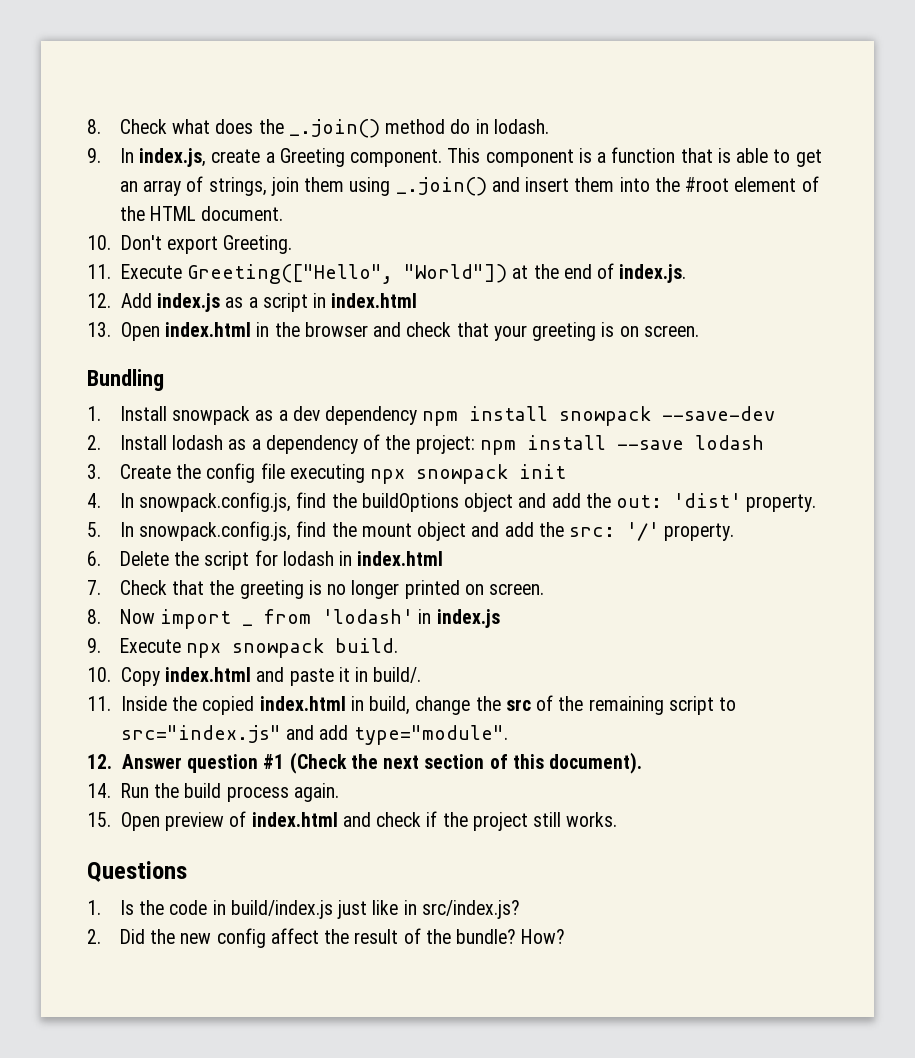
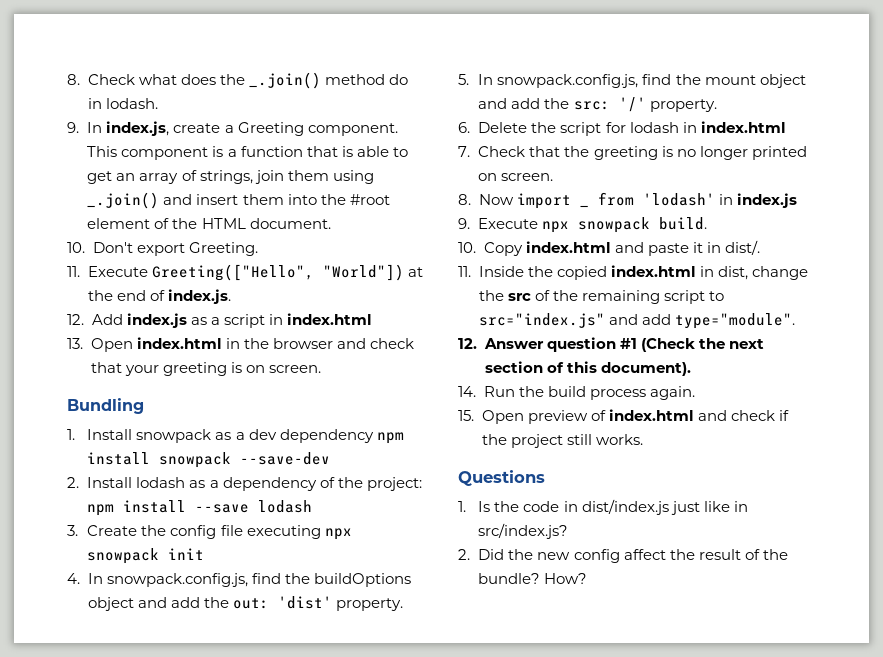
- 10. Copy index.html and paste it in build/.
+ 10. Copy index.html and paste it in dist/.
- 11. Inside the copied index.html in build, change the src of the remaining script to src="index.js" and add type="module".
+ 11. Inside the copied index.html in dist, change the src of the remaining script to src="index.js" and add type="module".
- 1. Is the code in build/index.js just like in src/index.js?
+ 1. Is the code in dist/index.js just like in src/index.js?

